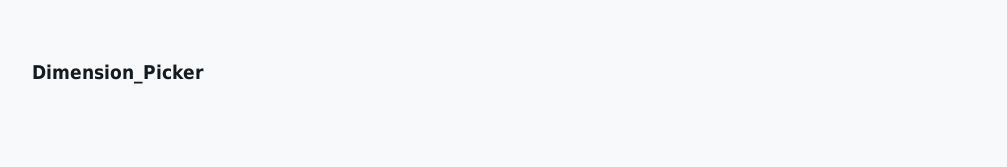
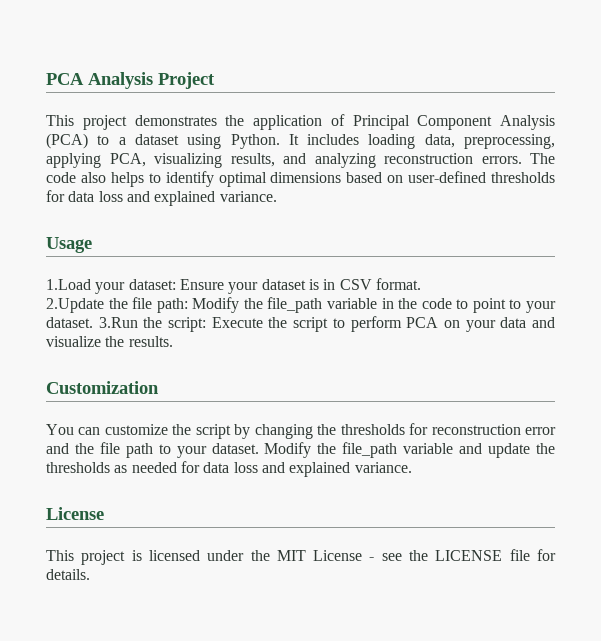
- Dimension_Picker
+ PCA Analysis Project
+ This project demonstrates the application of Principal Component Analysis (PCA) to a dataset using Python. It includes loading data, preprocessing, applying PCA, visualizing results, and analyzing reconstruction errors. The code also helps to identify optimal dimensions based on user-defined thresholds for data loss and explained variance.
+ Usage
+ 1.Load your dataset: Ensure your dataset is in CSV format.
+ 2.Update the file path: Modify the file_path variable in the code to point to your dataset. 3.Run the script: Execute the script to perform PCA on your data and visualize the results.
+ Customization
+ You can customize the script by changing the thresholds for reconstruction error and the file path to your dataset. Modify the file_path variable and update the thresholds as needed for data loss and explained variance.
+ License
+ This project is licensed under the MIT License - see the LICENSE file for details.

